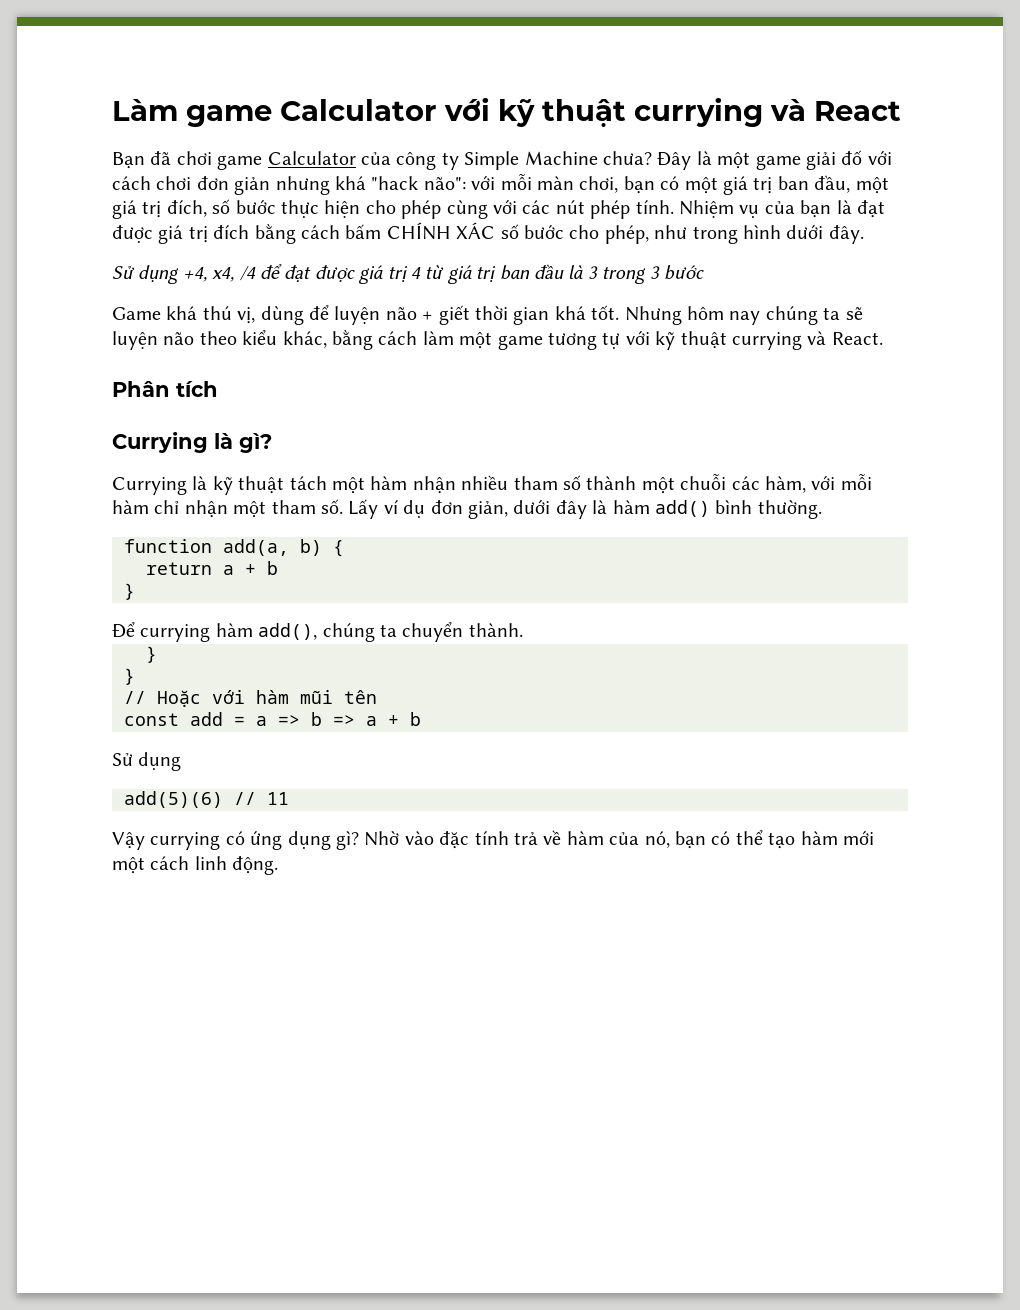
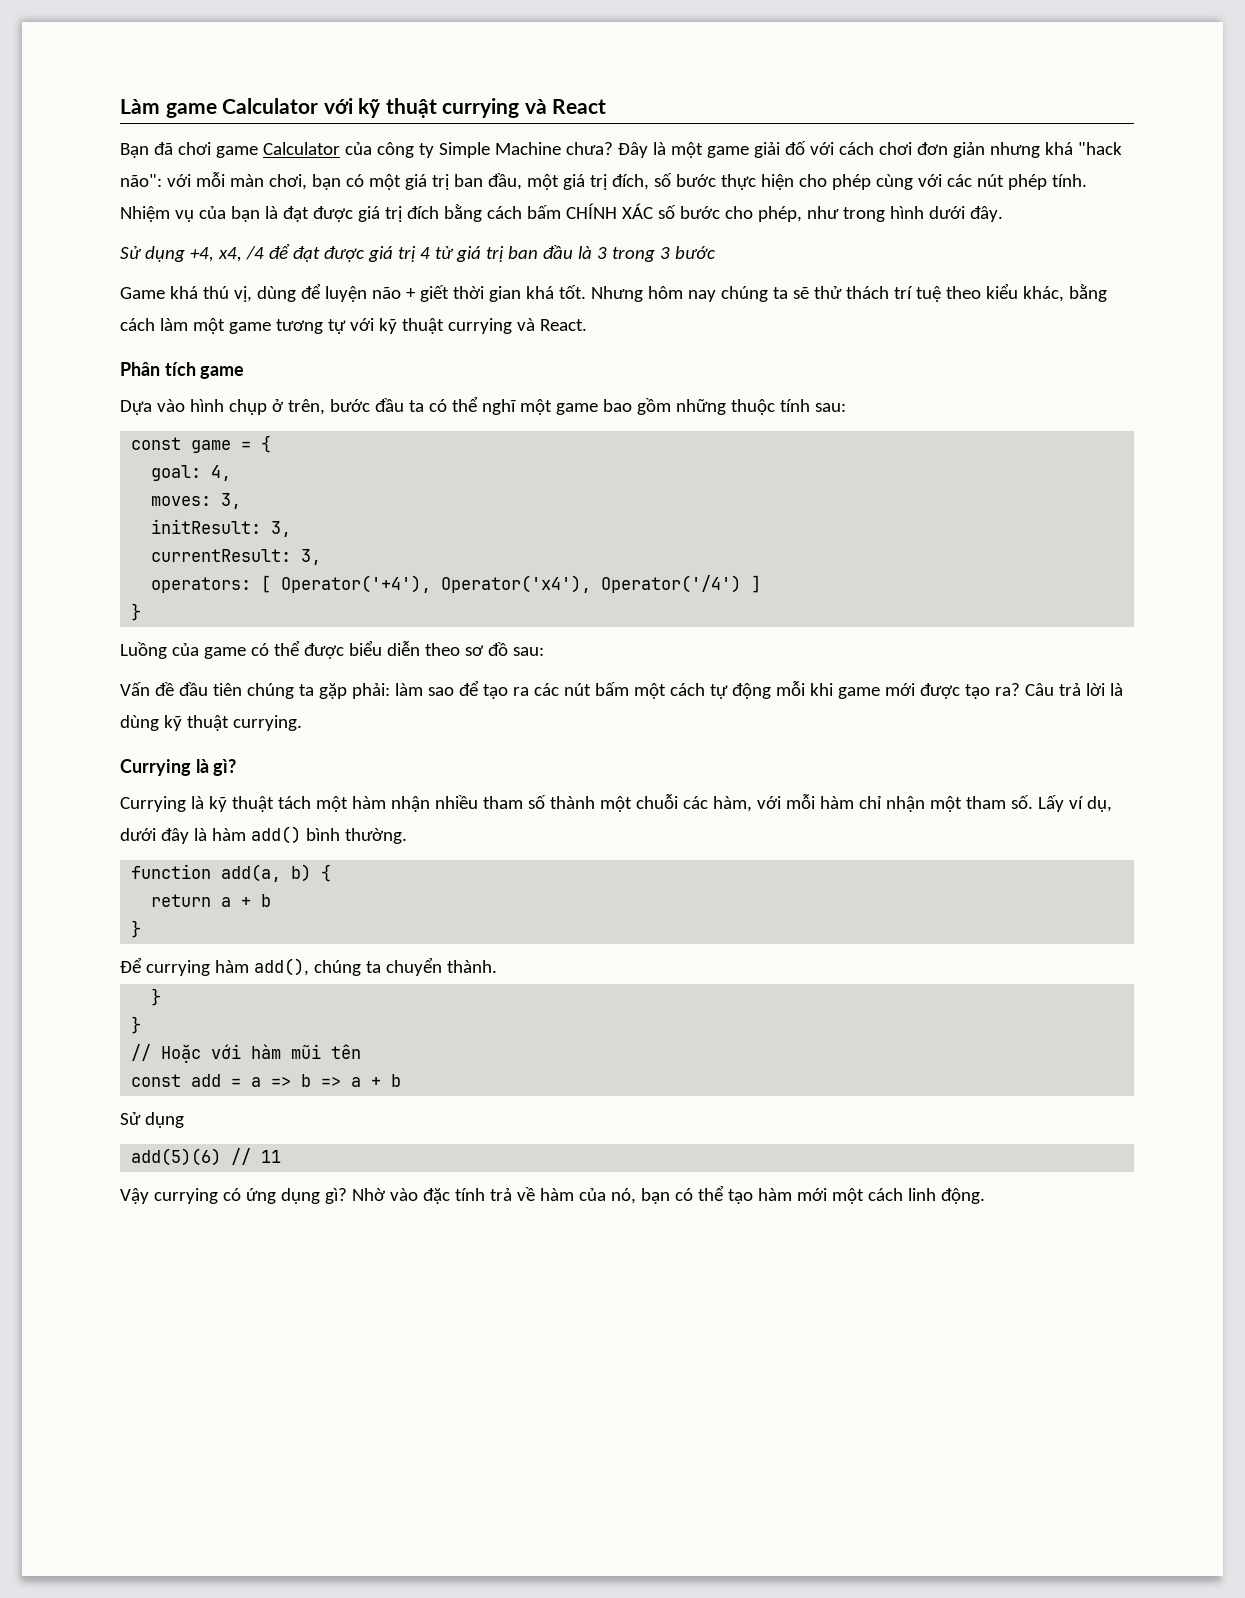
- Nhưng hôm nay chúng ta sẽ luyện não theo kiểu khác, bằng cách làm một game tương tự với kỹ thuật currying và React.
+ Nhưng hôm nay chúng ta sẽ thử thách trí tuệ theo kiểu khác, bằng cách làm một game tương tự với kỹ thuật currying và React.
- Phân tích
+ Phân tích game
+ Dựa vào hình chụp ở trên, bước đầu ta có thể nghĩ một game bao gồm những thuộc tính sau:
+ const game = {
+ goal: 4,
+ moves: 3,
+ initResult: 3,
+ currentResult: 3,
+ operators: [ Operator('+4'), Operator('x4'), Operator('/4') ]
+ }
+ Luồng của game có thể được biểu diễn theo sơ đồ sau:
+ Vấn đề đầu tiên chúng ta gặp phải: làm sao để tạo ra các nút bấm một cách tự động mỗi khi game mới được tạo ra? Câu trả lời là dùng kỹ thuật currying.
- Lấy ví dụ đơn giản, dưới đây là hàm add() bình thường.
+ Lấy ví dụ, dưới đây là hàm add() bình thường.

